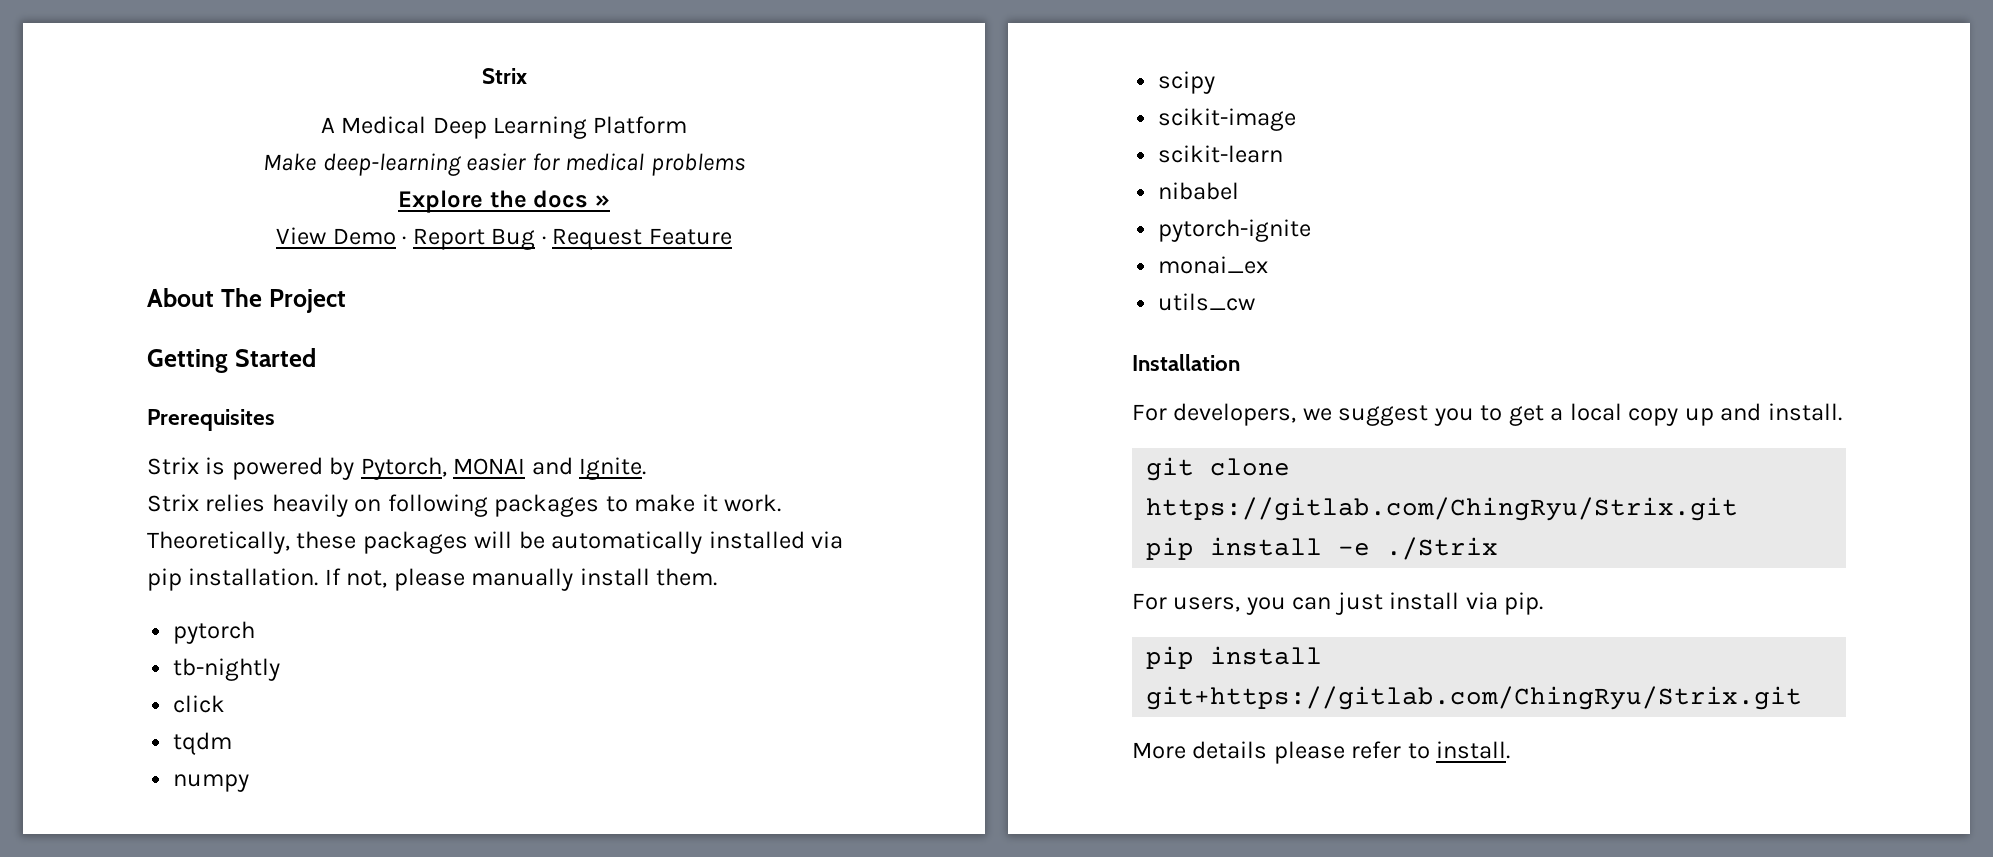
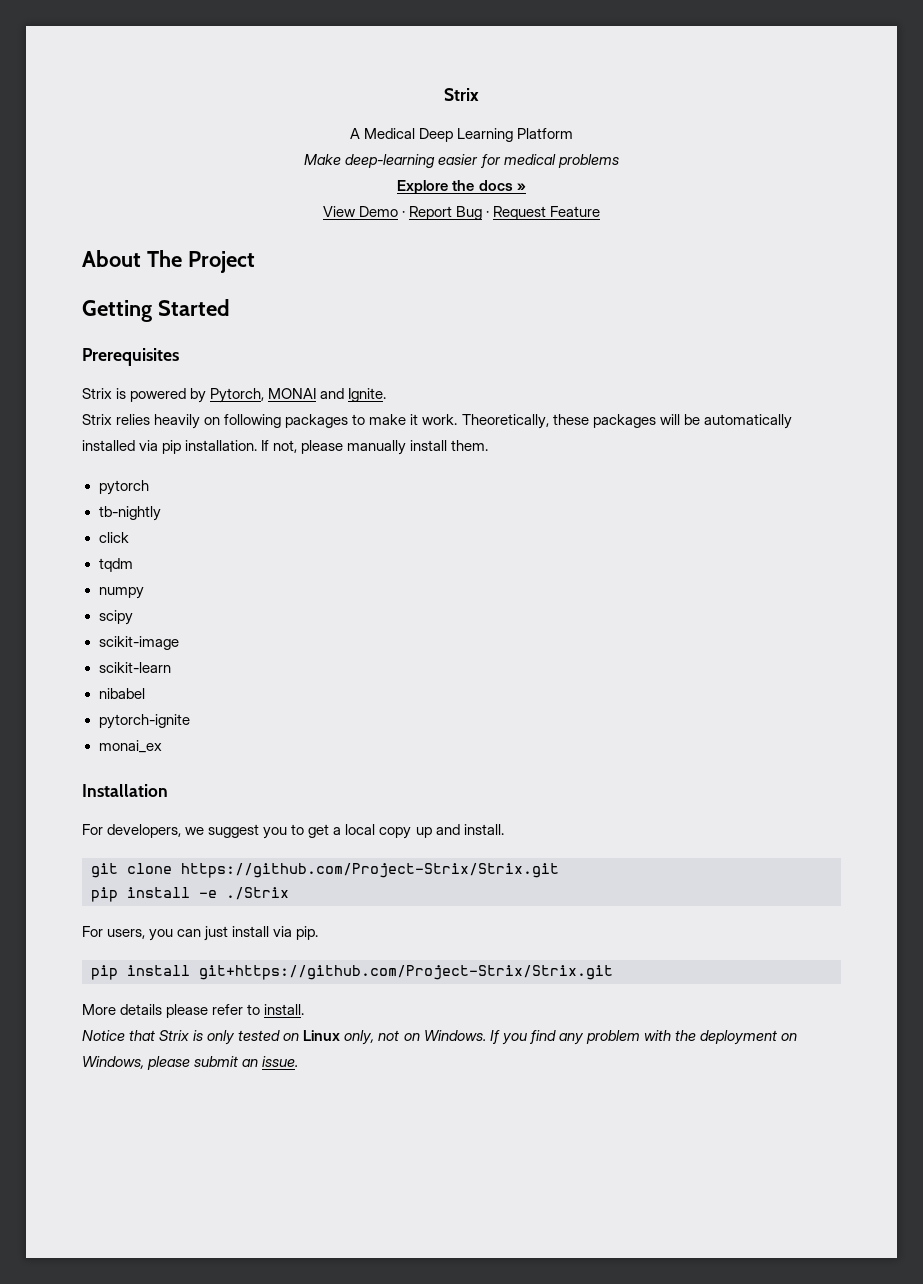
- utils_cw
- git clone https://gitlab.com/ChingRyu/Strix.git
+ git clone https://github.com/Project-Strix/Strix.git
- pip install git+https://gitlab.com/ChingRyu/Strix.git
+ pip install git+https://github.com/Project-Strix/Strix.git
+ Notice that Strix is only tested on Linux only, not on Windows. If you find any problem with the deployment on Windows, please submit an issue.

